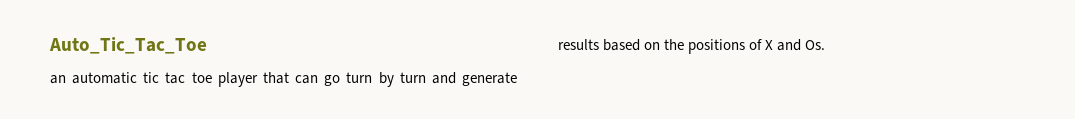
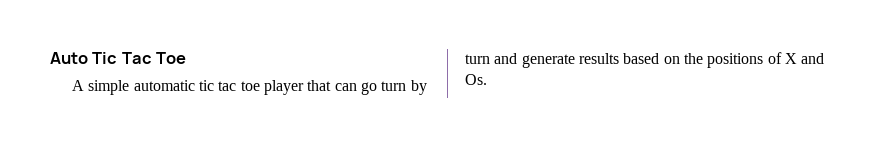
- Auto_Tic_Tac_Toe
- an automatic tic tac toe player that can go turn by turn and generate results based on the positions of X and Os.
+ Auto Tic Tac Toe
+ A simple automatic tic tac toe player that can go turn by turn and generate results based on the positions of X and Os.

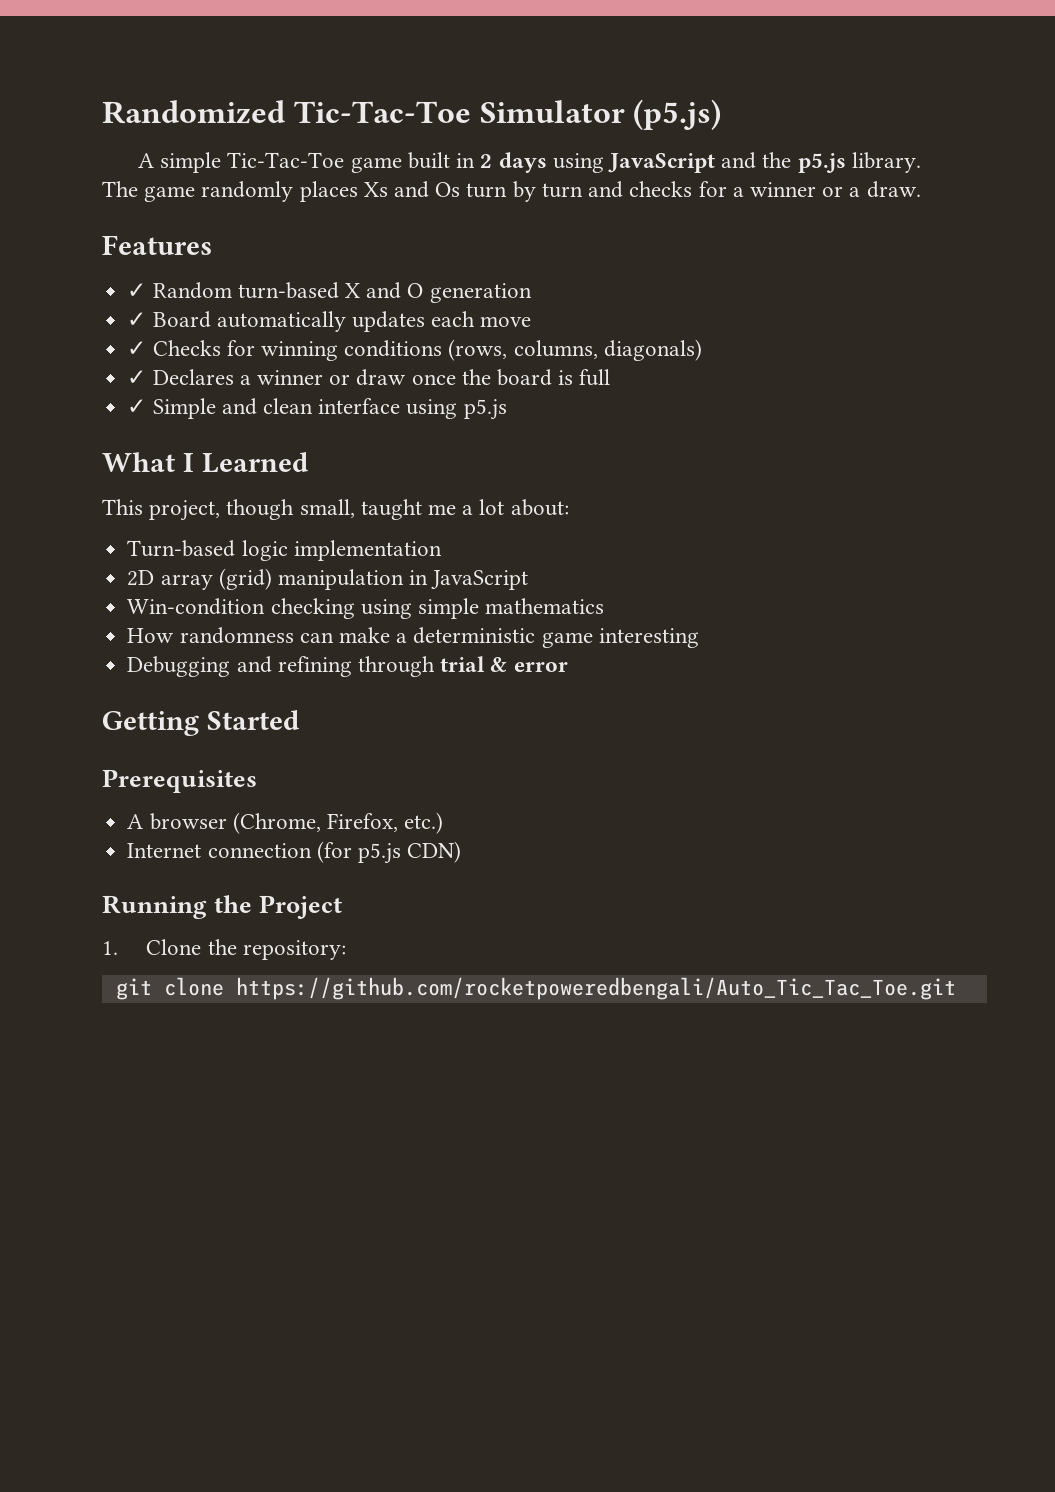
- Auto Tic Tac Toe
- A simple automatic tic tac toe player that can go turn by turn and generate results based on the positions of X and Os.
+ Randomized Tic-Tac-Toe Simulator (p5.js)
+ A simple Tic-Tac-Toe game built in 2 days using JavaScript and the p5.js library.
+ The game randomly places Xs and Os turn by turn and checks for a winner or a draw.
+ Features
+ ✓ Random turn-based X and O generation
+ ✓ Board automatically updates each move
+ ✓ Checks for winning conditions (rows, columns, diagonals)
+ ✓ Declares a winner or draw once the board is full
+ ✓ Simple and clean interface using p5.js
+ What I Learned
+ This project, though small, taught me a lot about:
+ Turn-based logic implementation
+ 2D array (grid) manipulation in JavaScript
+ Win-condition checking using simple mathematics
+ How randomness can make a deterministic game interesting
+ Debugging and refining through trial & error
+ Getting Started
+ Prerequisites
+ A browser (Chrome, Firefox, etc.)
+ Internet connection (for p5.js CDN)
+ Running the Project
+ 1. Clone the repository:
+ git clone https://github.com/rocketpoweredbengali/Auto_Tic_Tac_Toe.git

